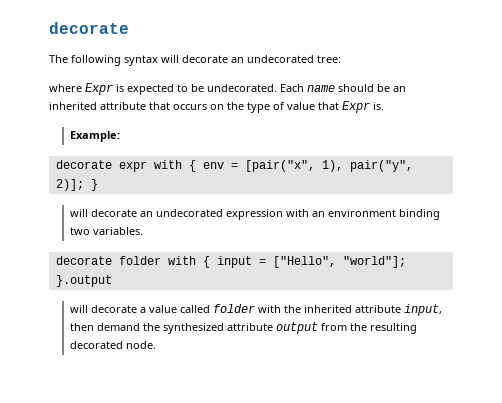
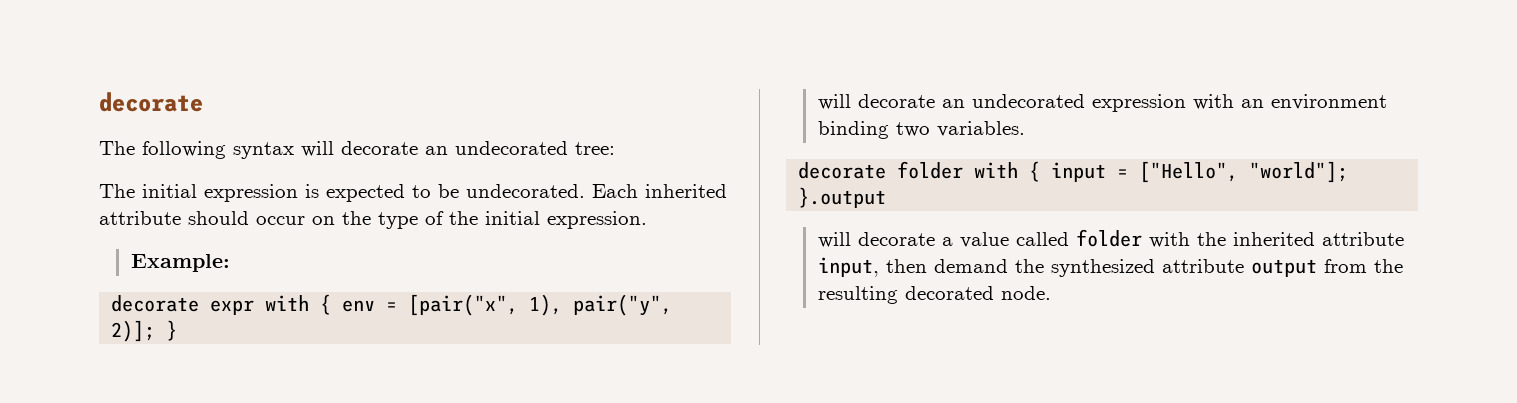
- where Expr is expected to be undecorated.
+ The initial expression is expected to be undecorated.
- Each name should be an inherited attribute that occurs on the type of value that Expr is.
+ Each inherited attribute should occur on the type of the initial expression.

